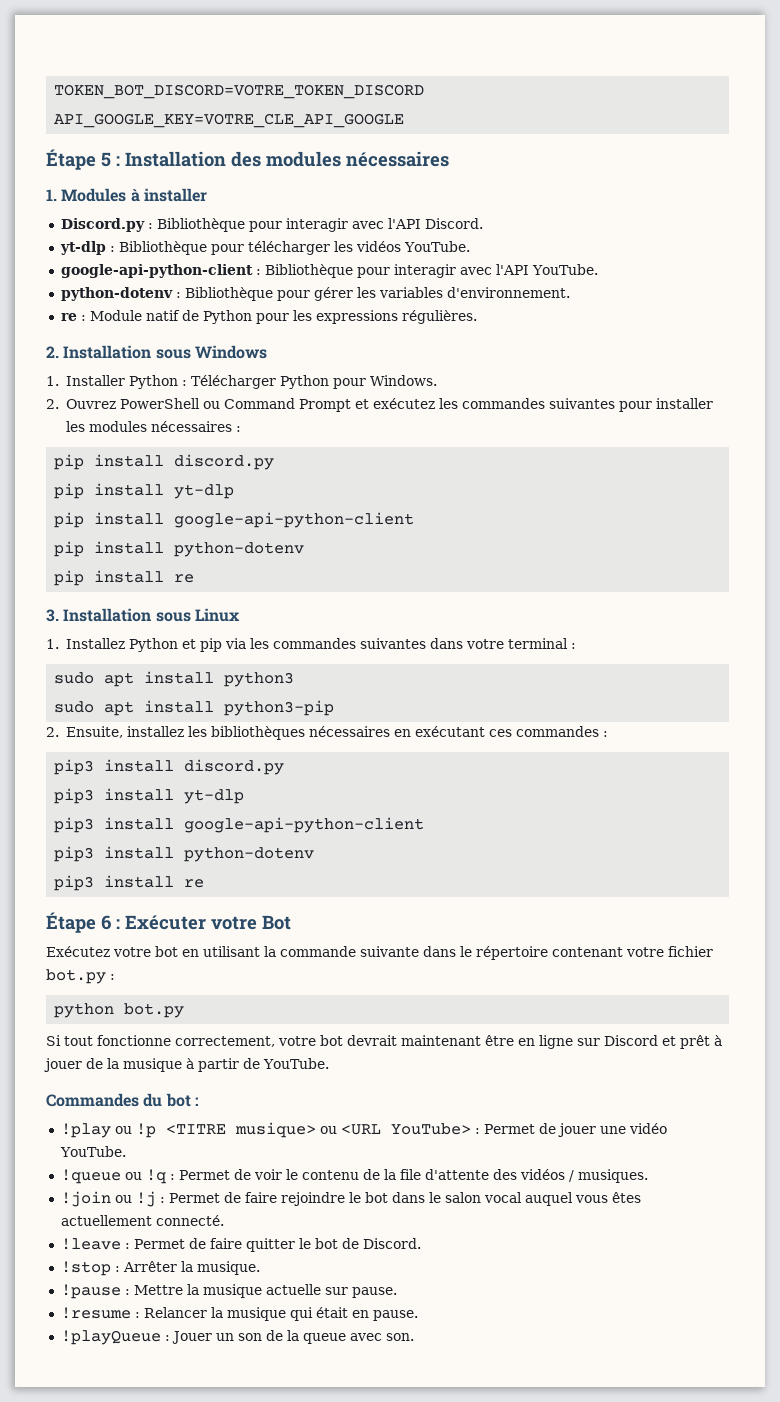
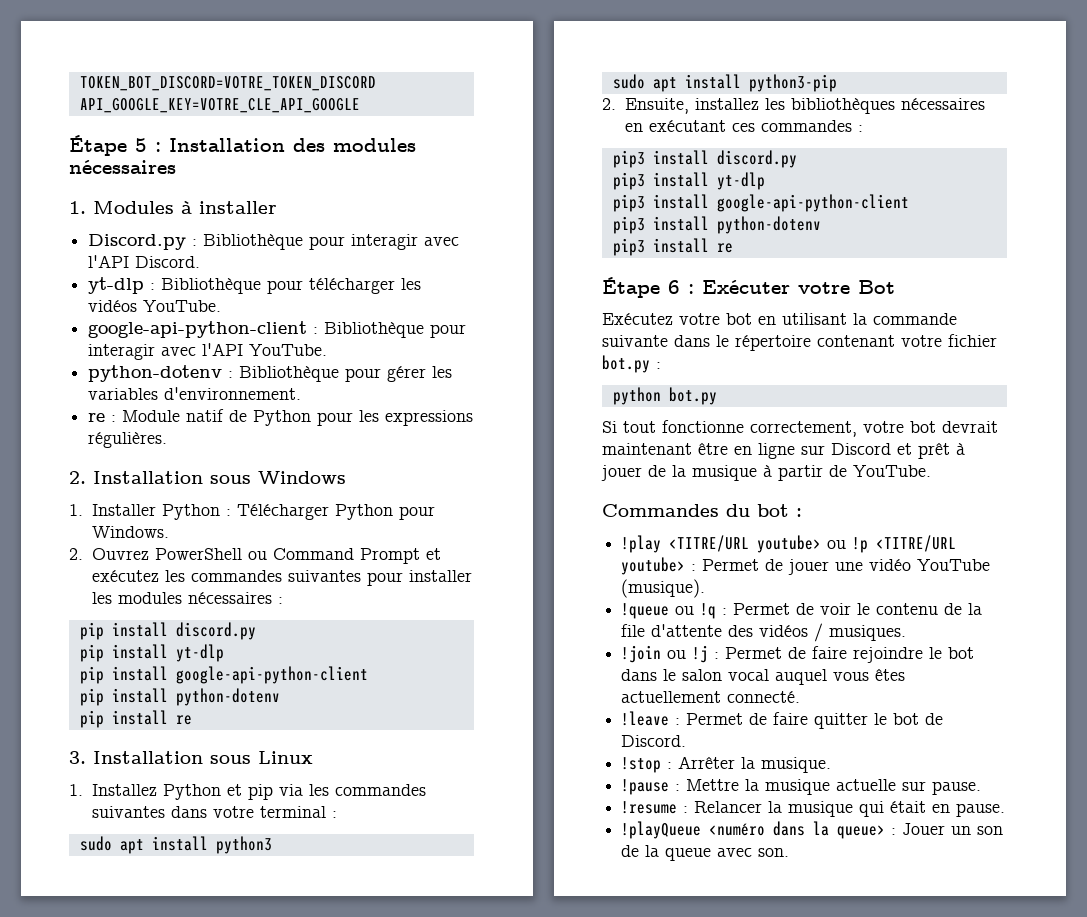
- !play ou !p <TITRE musique> ou <URL YouTube> : Permet de jouer une vidéo YouTube.
+ !play <TITRE/URL youtube> ou !p <TITRE/URL youtube> : Permet de jouer une vidéo YouTube (musique).
- !playQueue : Jouer un son de la queue avec son.
+ !playQueue <numéro dans la queue> : Jouer un son de la queue avec son.

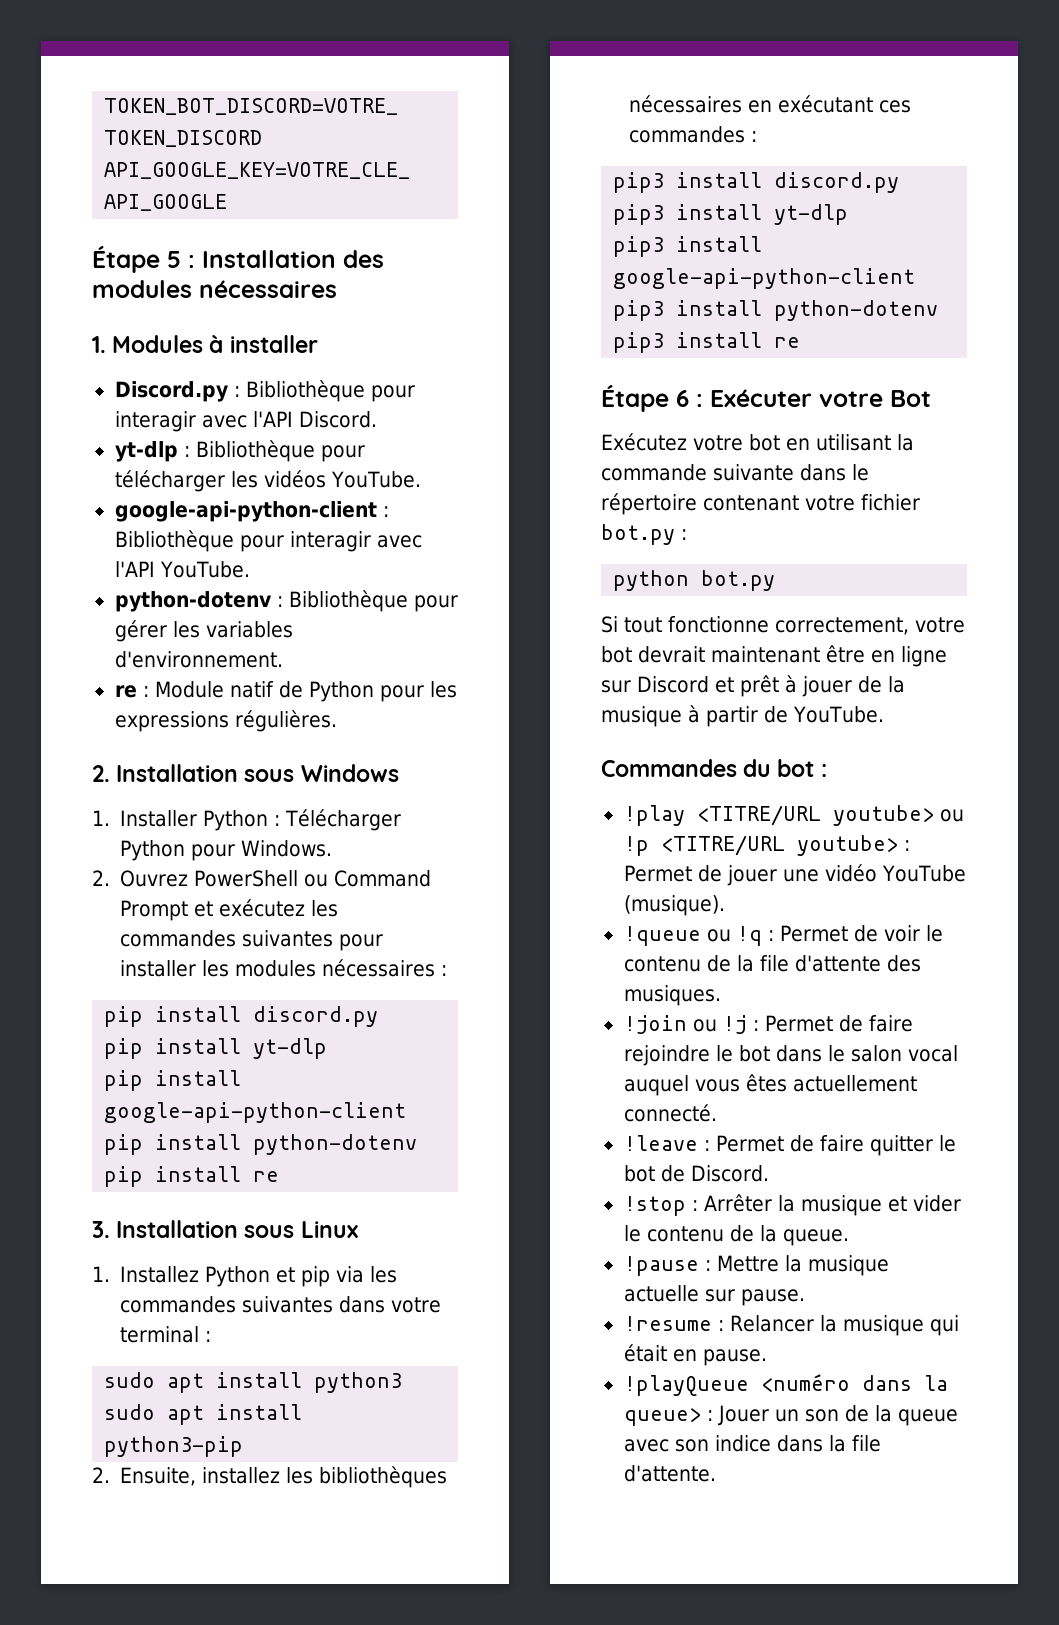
- !queue ou !q : Permet de voir le contenu de la file d'attente des vidéos / musiques.
+ !queue ou !q : Permet de voir le contenu de la file d'attente des musiques.
- !stop : Arrêter la musique.
+ !stop : Arrêter la musique et vider le contenu de la queue.
- !playQueue <numéro dans la queue> : Jouer un son de la queue avec son.
+ !playQueue <numéro dans la queue> : Jouer un son de la queue avec son indice dans la file d'attente.

